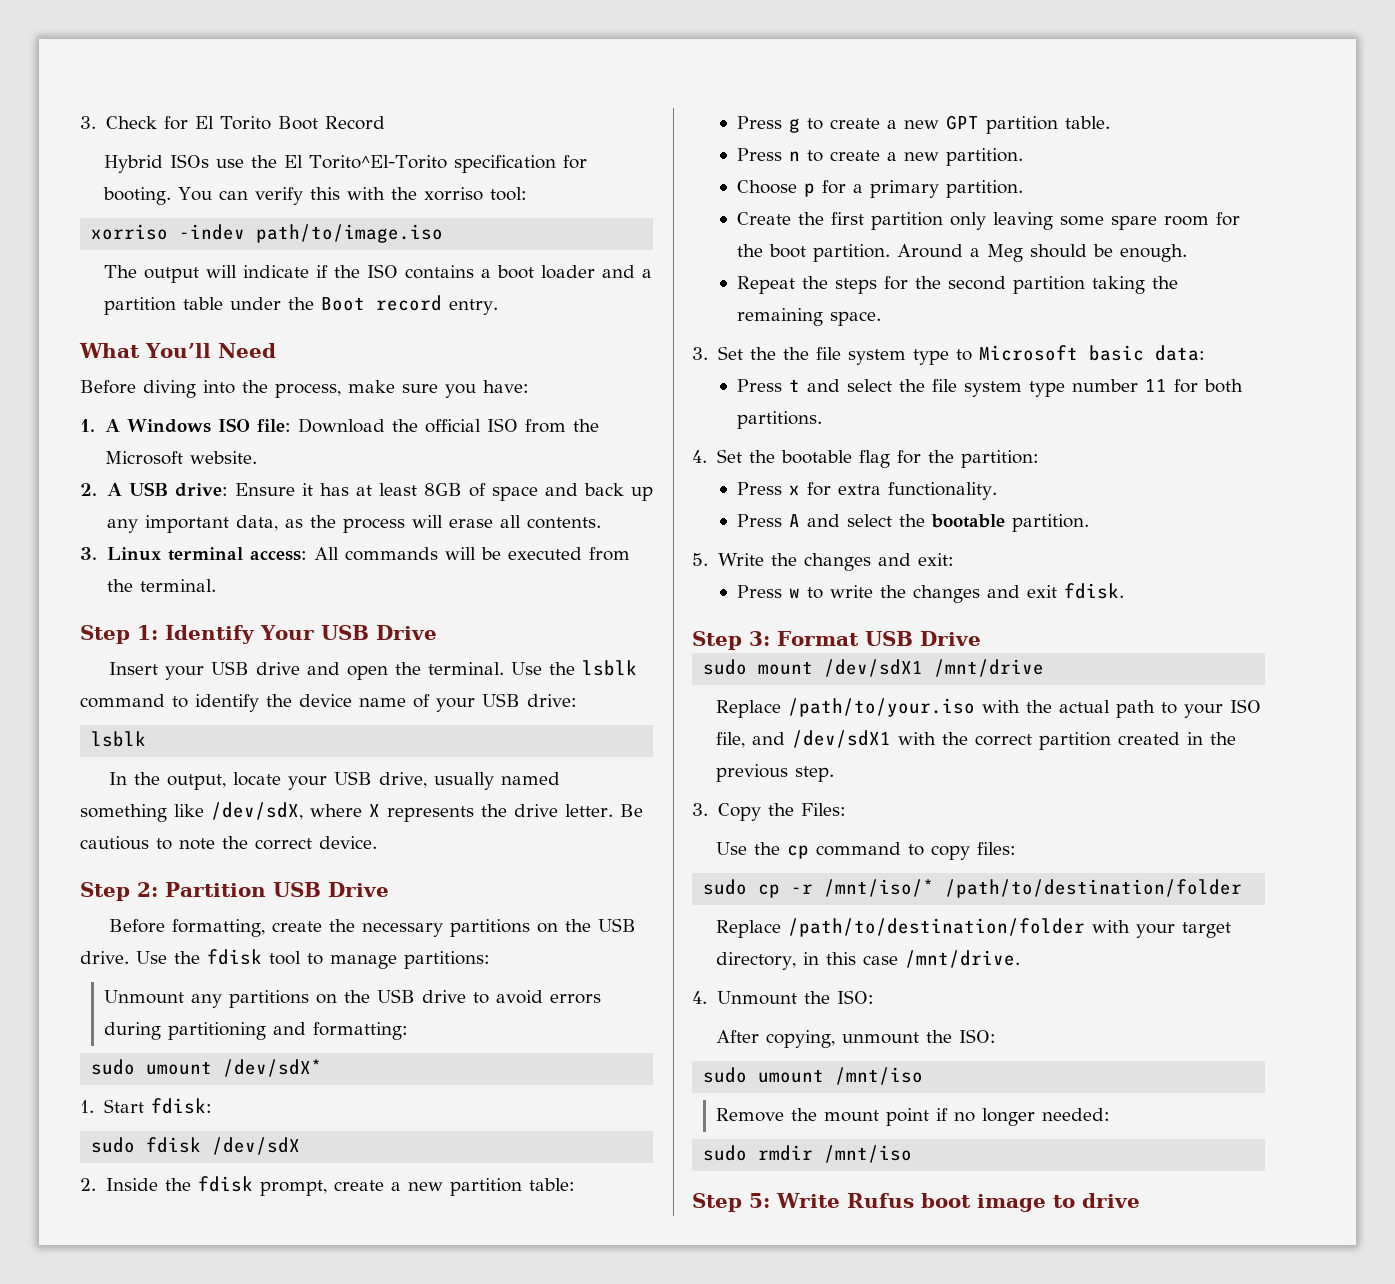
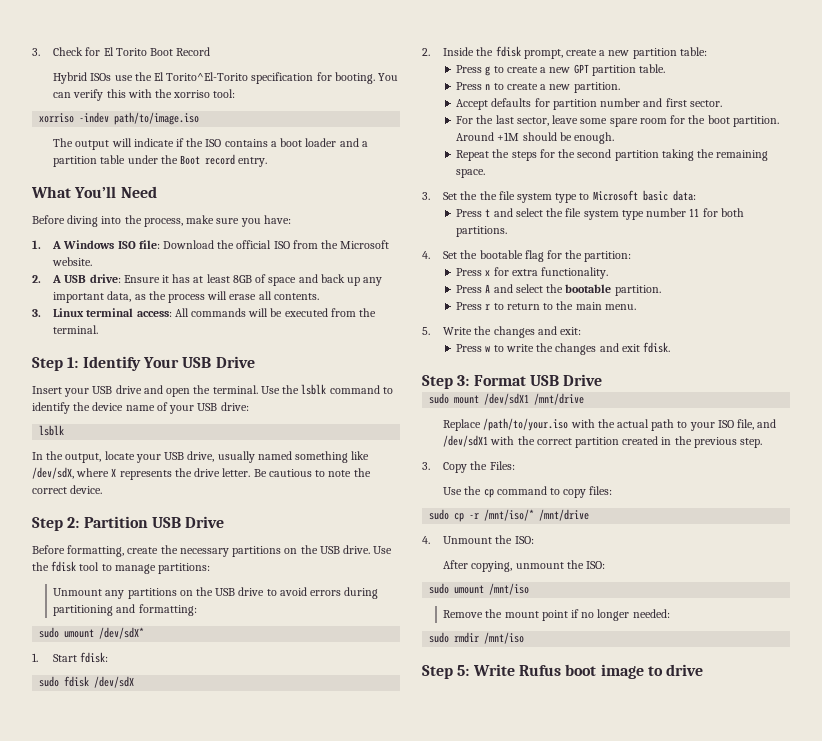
- Choose p for a primary partition.
- Create the first partition only leaving some spare room for the boot partition.
+ Accept defaults for partition number and first sector.
+ For the last sector, leave some spare room for the boot partition.
- Around a Meg should be enough.
+ Around +1M should be enough.
+ Press r to return to the main menu.
- sudo cp -r /mnt/iso/* /path/to/destination/folder
- Replace /path/to/destination/folder with your target directory, in this case /mnt/drive.
+ sudo cp -r /mnt/iso/* /mnt/drive

